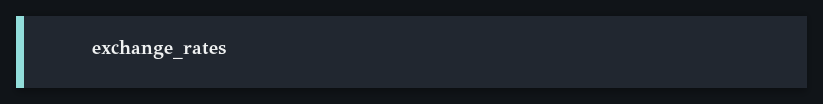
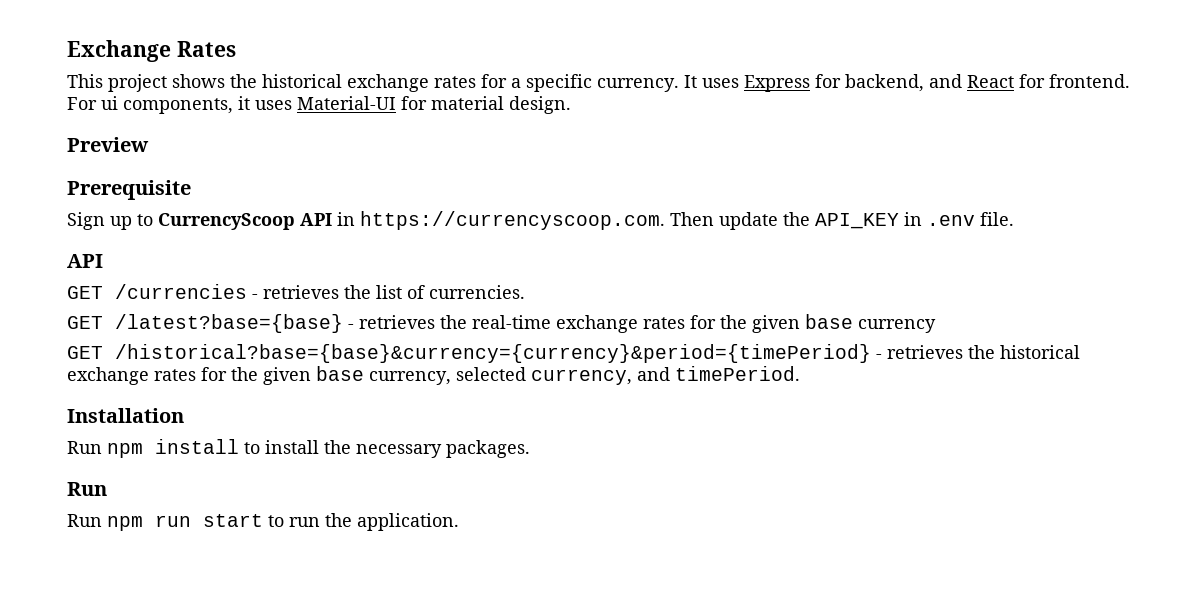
- exchange_rates
+ Exchange Rates
+ This project shows the historical exchange rates for a specific currency. It uses Express for backend, and React for frontend. For ui components, it uses Material-UI for material design.
+ Preview
+ Prerequisite
+ Sign up to CurrencyScoop API in https://currencyscoop.com. Then update the API_KEY in .env file.
+ API
+ GET /currencies - retrieves the list of currencies.
+ GET /latest?base={base} - retrieves the real-time exchange rates for the given base currency
+ GET /historical?base={base}&currency={currency}&period={timePeriod} - retrieves the historical exchange rates for the given base currency, selected currency, and timePeriod.
+ Installation
+ Run npm install to install the necessary packages.
+ Run
+ Run npm run start to run the application.

